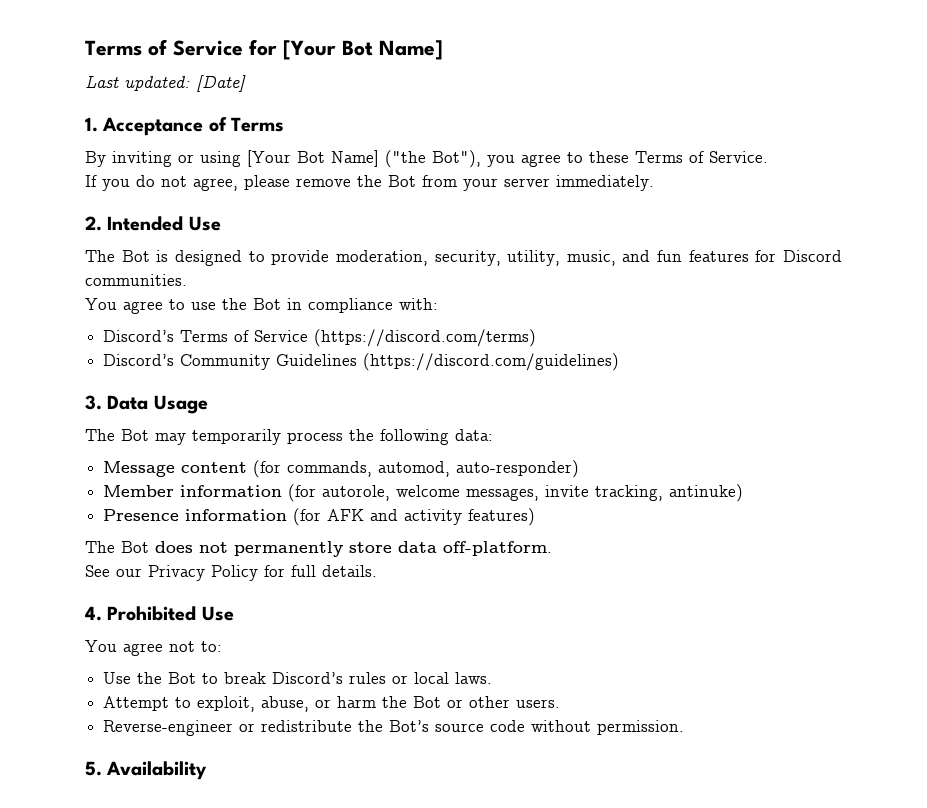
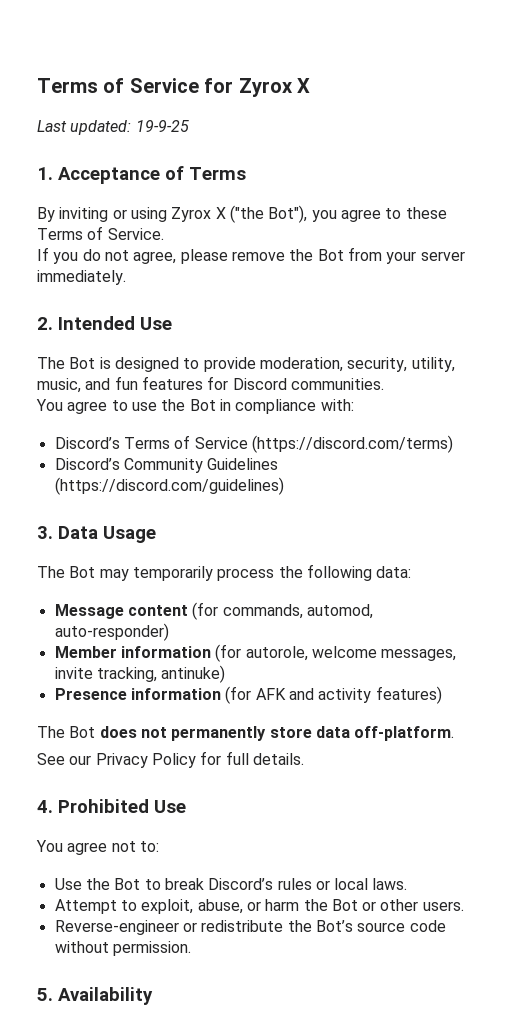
- Terms of Service for [Your Bot Name]
+ Terms of Service for Zyrox X
- Last updated: [Date]
+ Last updated: 19-9-25
- By inviting or using [Your Bot Name] ("the Bot"), you agree to these Terms of Service.
+ By inviting or using Zyrox X ("the Bot"), you agree to these Terms of Service.

